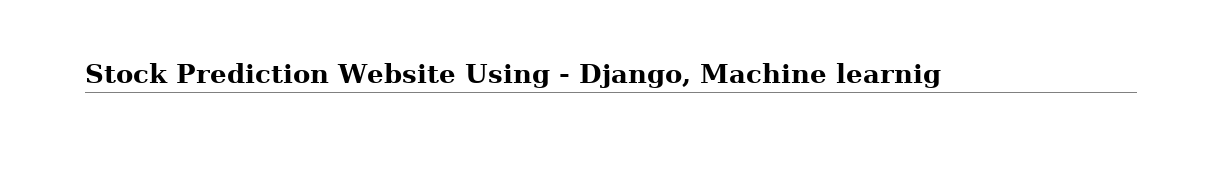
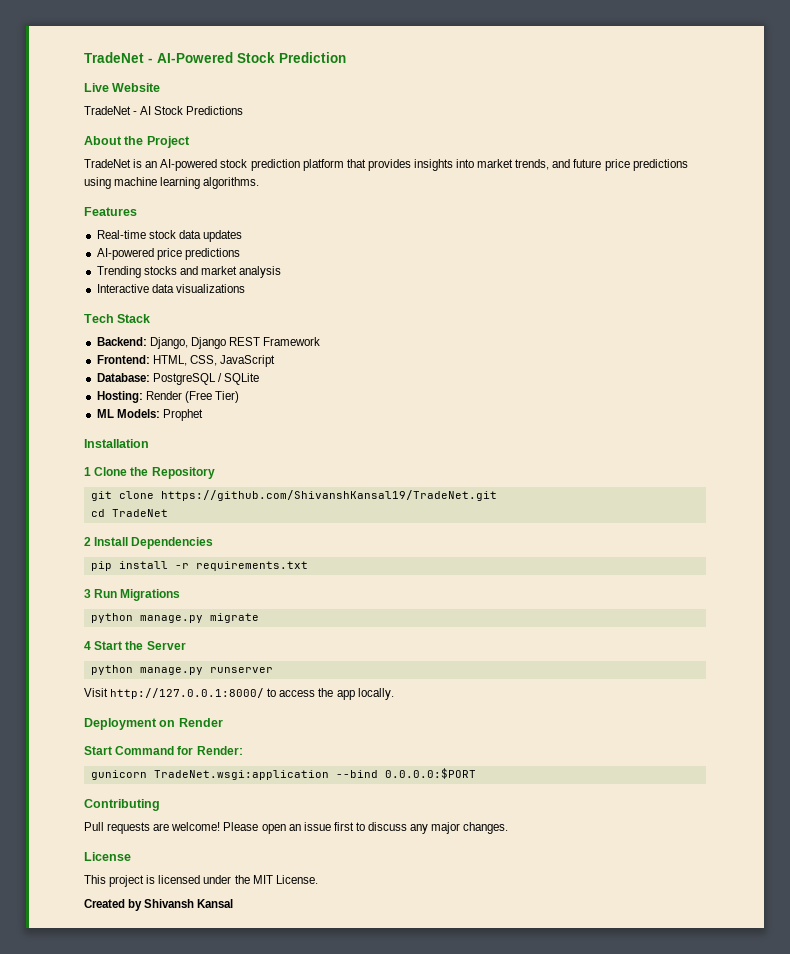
- Stock Prediction Website Using - Django, Machine learnig
+ TradeNet - AI-Powered Stock Prediction
+ Live Website
+ TradeNet - AI Stock Predictions
+ About the Project
+ TradeNet is an AI-powered stock prediction platform that provides insights into market trends, and future price predictions using machine learning algorithms.
+ Features
+ Real-time stock data updates
+ AI-powered price predictions
+ Trending stocks and market analysis
+ Interactive data visualizations
+ Tech Stack
+ Backend: Django, Django REST Framework
+ Frontend: HTML, CSS, JavaScript
+ Database: PostgreSQL / SQLite
+ Hosting: Render (Free Tier)
+ ML Models: Prophet
+ Installation
+ 1 Clone the Repository
+ git clone https://github.com/ShivanshKansal19/TradeNet.git
+ cd TradeNet
+ 2 Install Dependencies
+ pip install -r requirements.txt
+ 3 Run Migrations
+ python manage.py migrate
+ 4 Start the Server
+ python manage.py runserver
+ Visit http://127.0.0.1:8000/ to access the app locally.
+ Deployment on Render
+ Start Command for Render:
+ gunicorn TradeNet.wsgi:application --bind 0.0.0.0:$PORT
+ Contributing
+ Pull requests are welcome! Please open an issue first to discuss any major changes.
+ License
+ This project is licensed under the MIT License.
+ Created by Shivansh Kansal

